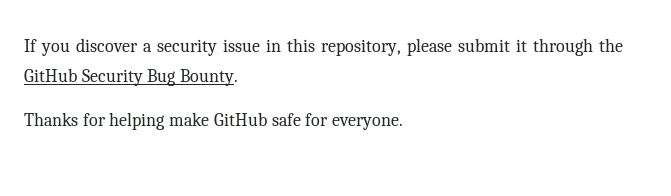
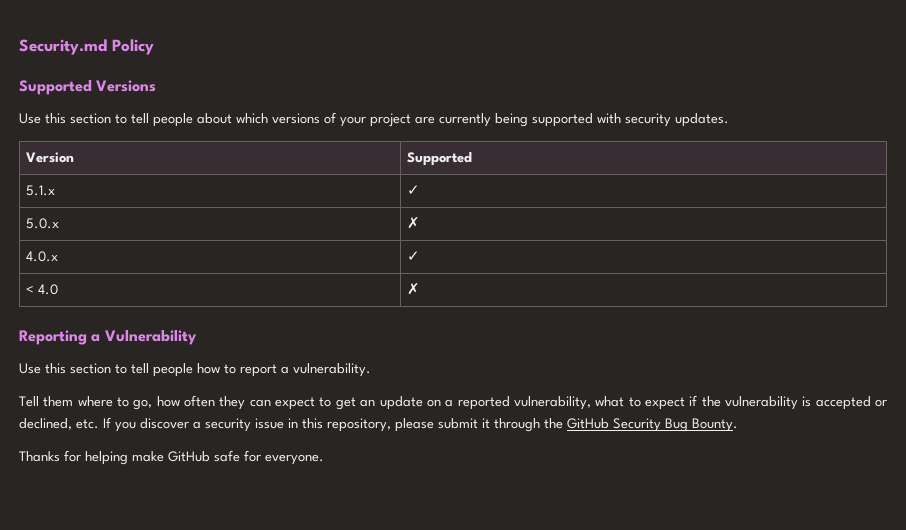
- If you discover a security issue in this repository, please submit it through the GitHub Security Bug Bounty.
+ Security.md Policy
+ Supported Versions
+ Use this section to tell people about which versions of your project are currently being supported with security updates.
+ Version | Supported
+ 5.1.x | ✓
+ 5.0.x | ✗
+ 4.0.x | ✓
+ < 4.0 | ✗
+ Reporting a Vulnerability
+ Use this section to tell people how to report a vulnerability.
+ Tell them where to go, how often they can expect to get an update on a reported vulnerability, what to expect if the vulnerability is accepted or declined, etc. If you discover a security issue in this repository, please submit it through the GitHub Security Bug Bounty.

